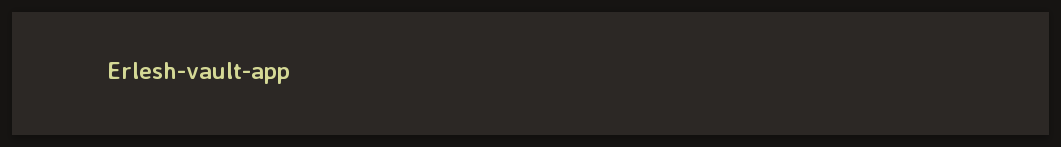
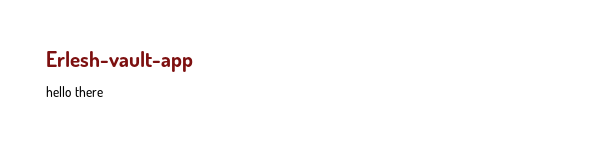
+ hello there

